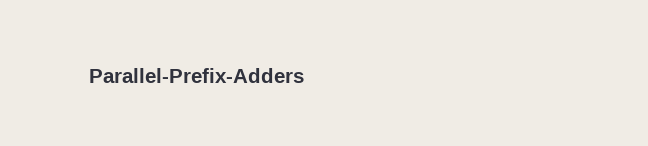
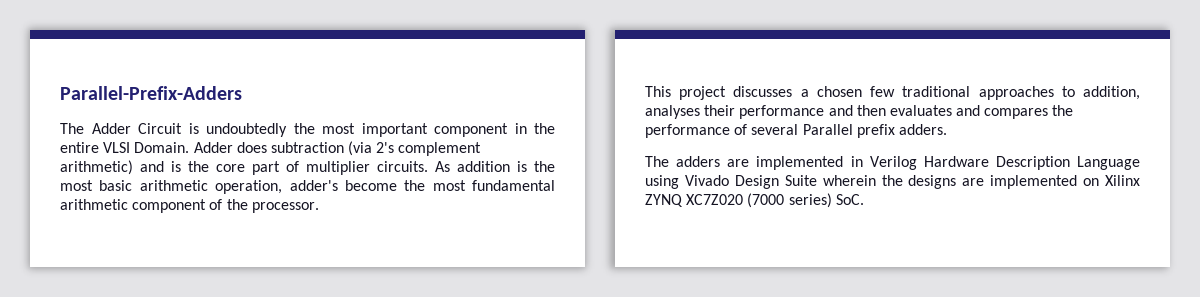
+ The Adder Circuit is undoubtedly the most important component in the entire VLSI Domain. Adder does subtraction (via 2's complement arithmetic) and is the core part of multiplier circuits. As addition is the most basic arithmetic operation, adder's become the most fundamental arithmetic component of the processor.
+ This project discusses a chosen few traditional approaches to addition, analyses their performance and then evaluates and compares the performance of several Parallel prefix adders.
+ The adders are implemented in Verilog Hardware Description Language using Vivado Design Suite wherein the designs are implemented on Xilinx ZYNQ XC7Z020 (7000 series) SoC.

